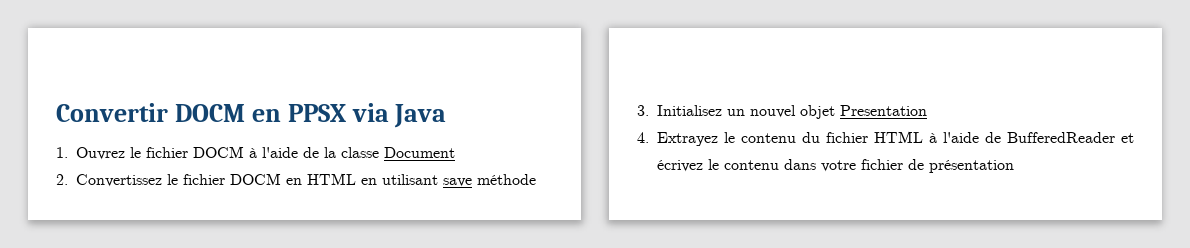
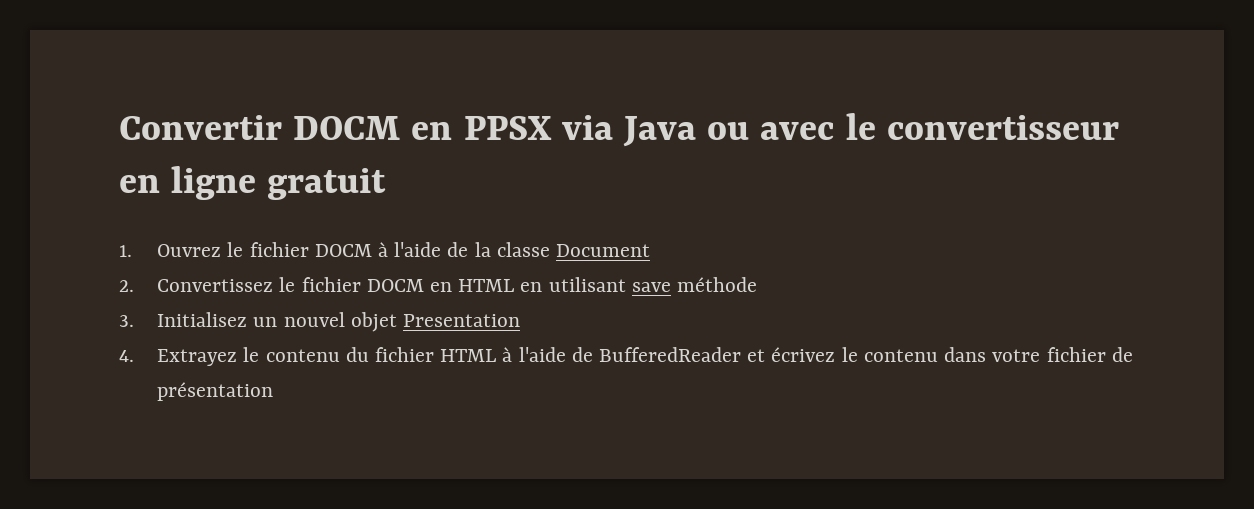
- Convertir DOCM en PPSX via Java
+ Convertir DOCM en PPSX via Java ou avec le convertisseur en ligne gratuit

